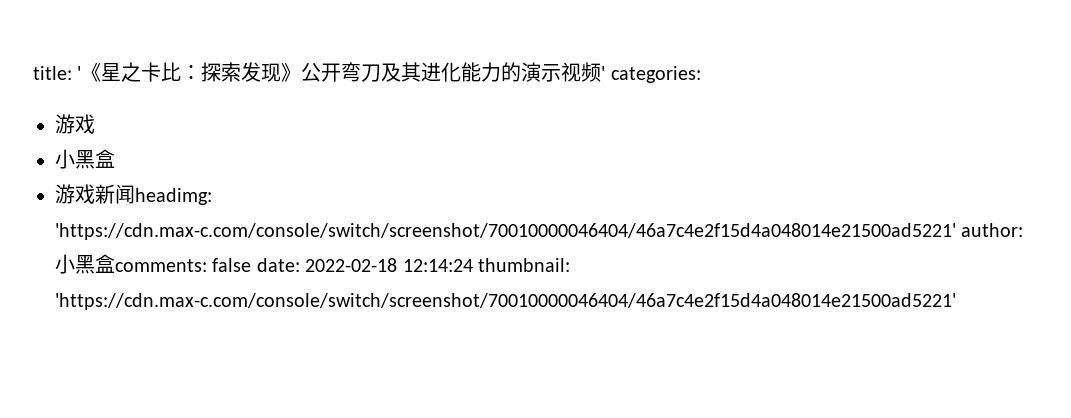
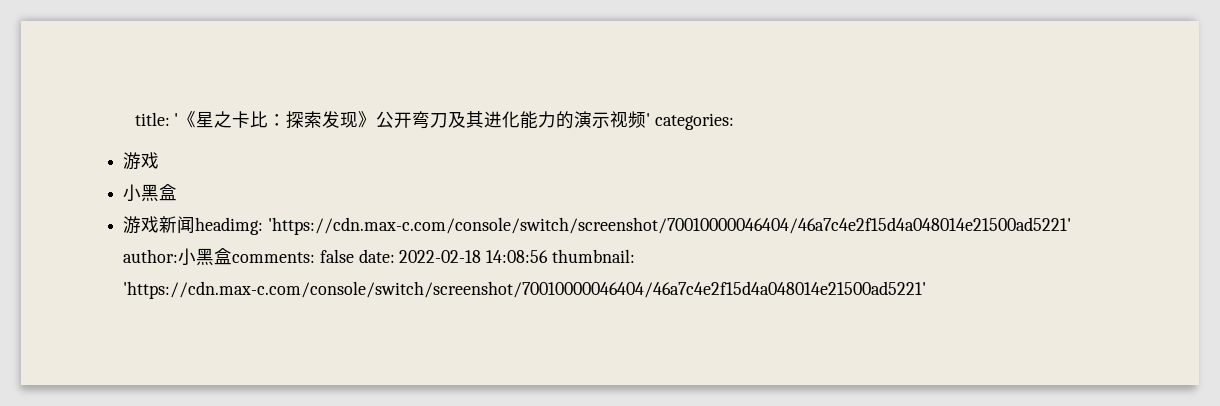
- 游戏新闻headimg: 'https://cdn.max-c.com/console/switch/screenshot/70010000046404/46a7c4e2f15d4a048014e21500ad5221' author:小黑盒comments: false date: 2022-02-18 12:14:24 thumbnail: 'https://cdn.max-c.com/console/switch/screenshot/70010000046404/46a7c4e2f15d4a048014e21500ad5221'
+ 游戏新闻headimg: 'https://cdn.max-c.com/console/switch/screenshot/70010000046404/46a7c4e2f15d4a048014e21500ad5221' author:小黑盒comments: false date: 2022-02-18 14:08:56 thumbnail: 'https://cdn.max-c.com/console/switch/screenshot/70010000046404/46a7c4e2f15d4a048014e21500ad5221'

